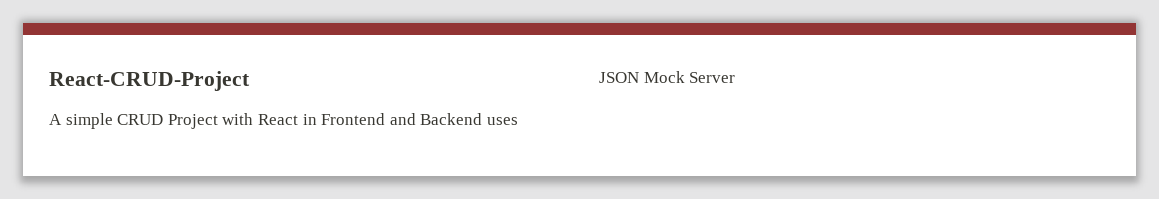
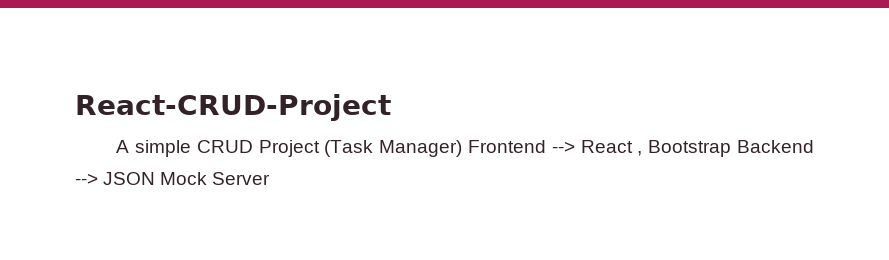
- A simple CRUD Project with React in Frontend and Backend uses JSON Mock Server
+ A simple CRUD Project (Task Manager) Frontend --> React , Bootstrap Backend --> JSON Mock Server

